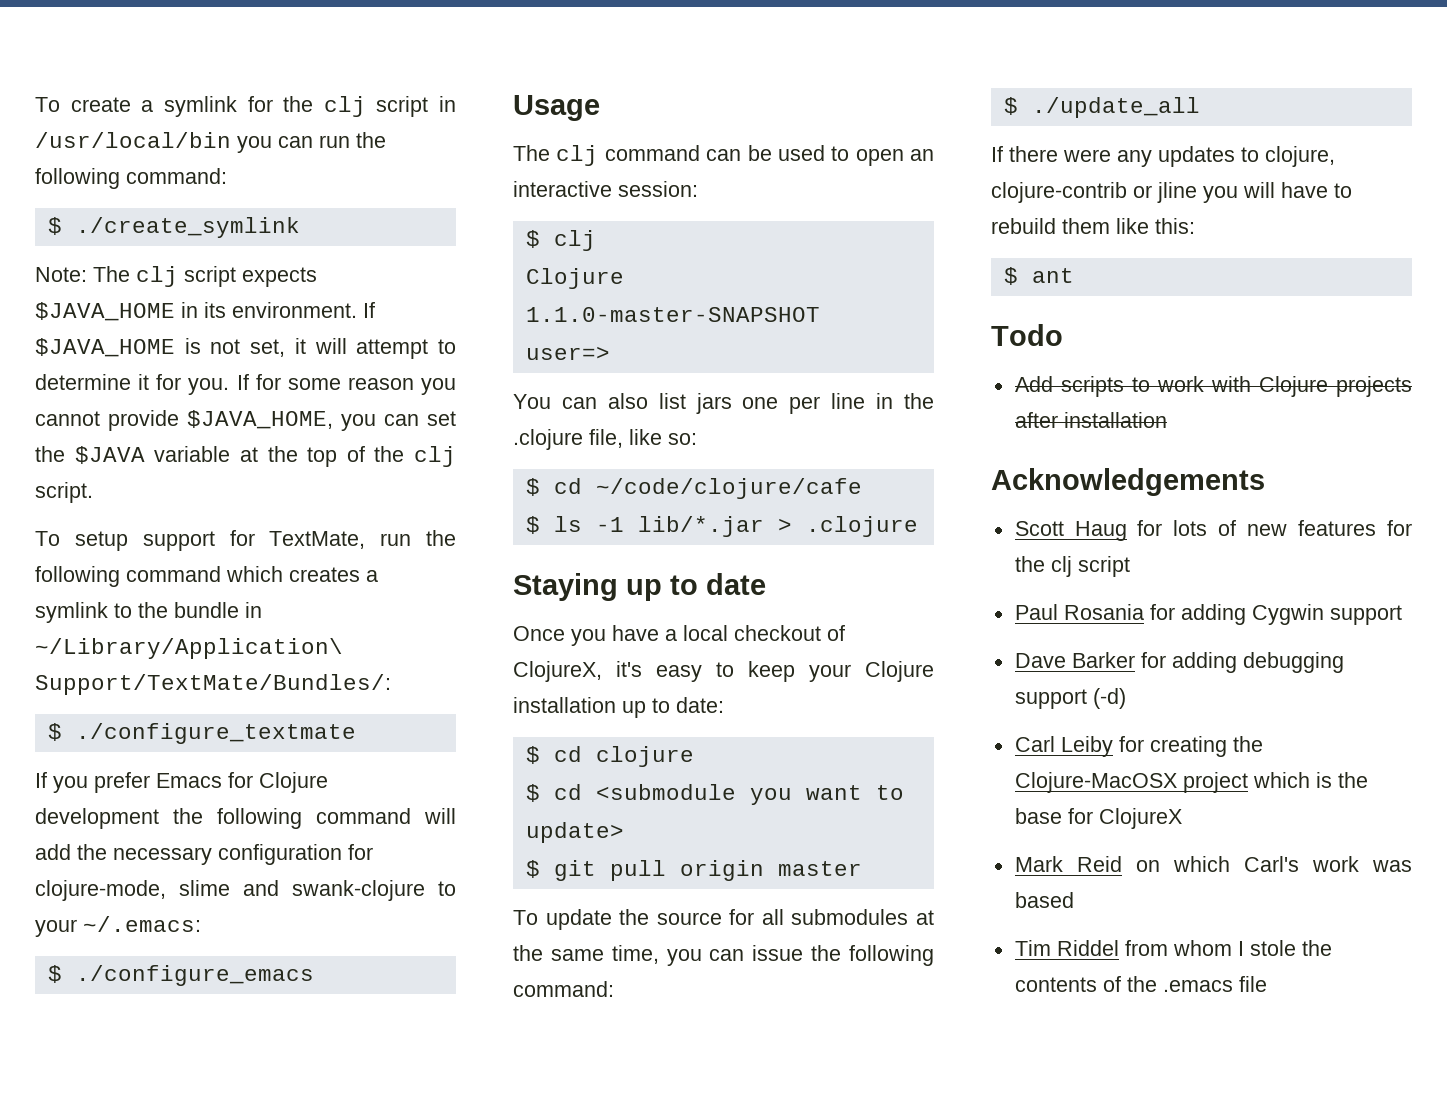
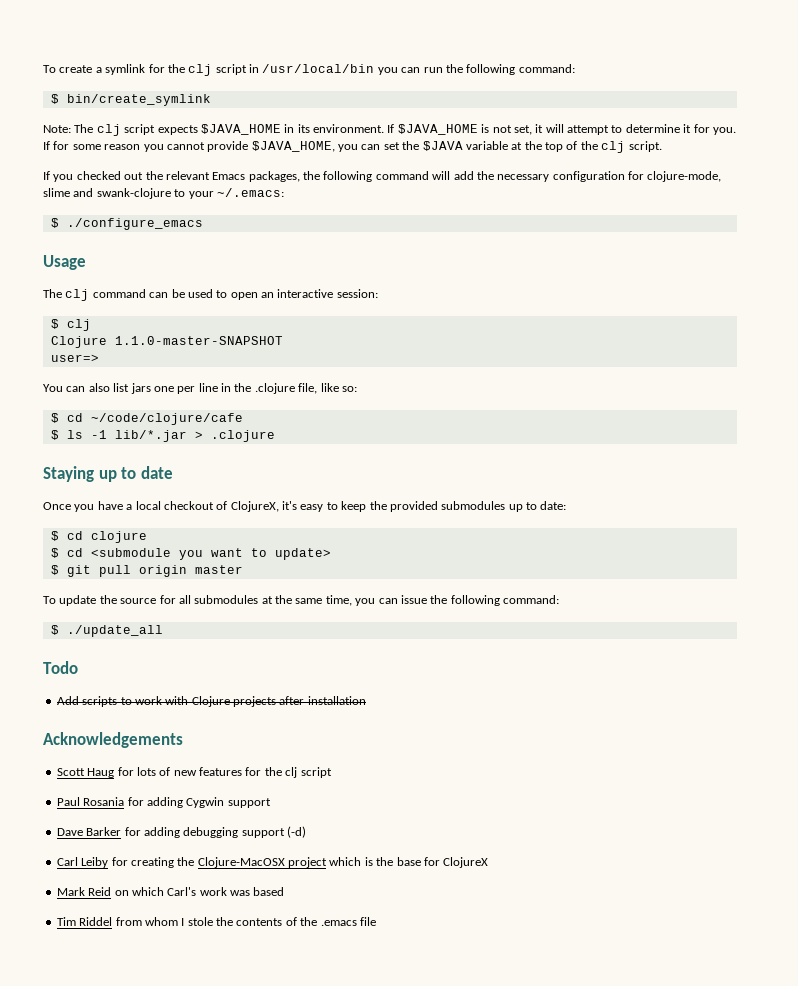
- $ ./create_symlink
+ $ bin/create_symlink
- To setup support for TextMate, run the following command which creates a symlink to the bundle in ~/Library/Application\ Support/TextMate/Bundles/:
- $ ./configure_textmate
- If you prefer Emacs for Clojure development the following command will add the necessary configuration for clojure-mode, slime and swank-clojure to your ~/.emacs:
+ If you checked out the relevant Emacs packages, the following command will add the necessary configuration for clojure-mode, slime and swank-clojure to your ~/.emacs:
- Once you have a local checkout of ClojureX, it's easy to keep your Clojure installation up to date:
+ Once you have a local checkout of ClojureX, it's easy to keep the provided submodules up to date:
- If there were any updates to clojure, clojure-contrib or jline you will have to rebuild them like this:
- $ ant

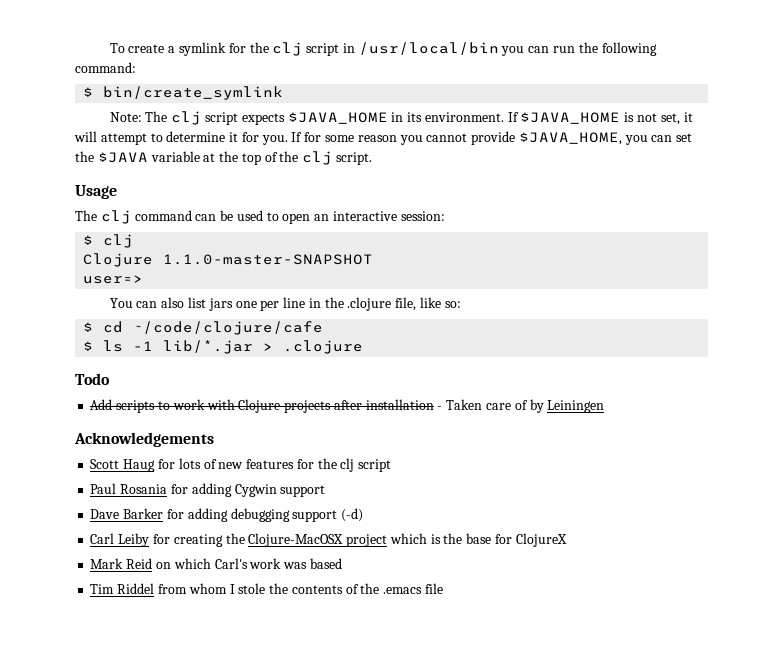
- If you checked out the relevant Emacs packages, the following command will add the necessary configuration for clojure-mode, slime and swank-clojure to your ~/.emacs:
- $ ./configure_emacs
- Staying up to date
- Once you have a local checkout of ClojureX, it's easy to keep the provided submodules up to date:
- $ cd clojure
- $ cd <submodule you want to update>
- $ git pull origin master
- To update the source for all submodules at the same time, you can issue the following command:
- $ ./update_all
- Add scripts to work with Clojure projects after installation
+ Add scripts to work with Clojure projects after installation - Taken care of by Leiningen

